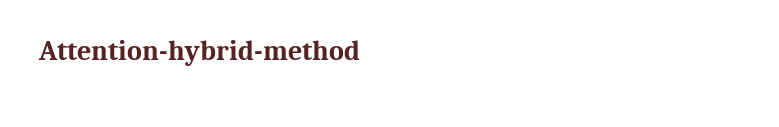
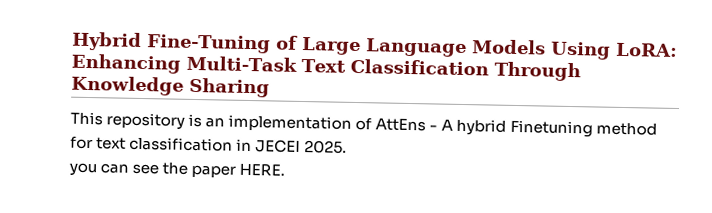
- Attention-hybrid-method
+ Hybrid Fine-Tuning of Large Language Models Using LoRA: Enhancing Multi-Task Text Classification Through Knowledge Sharing
+ This repository is an implementation of AttEns - A hybrid Finetuning method for text classification in JECEI 2025.
+ you can see the paper HERE.

